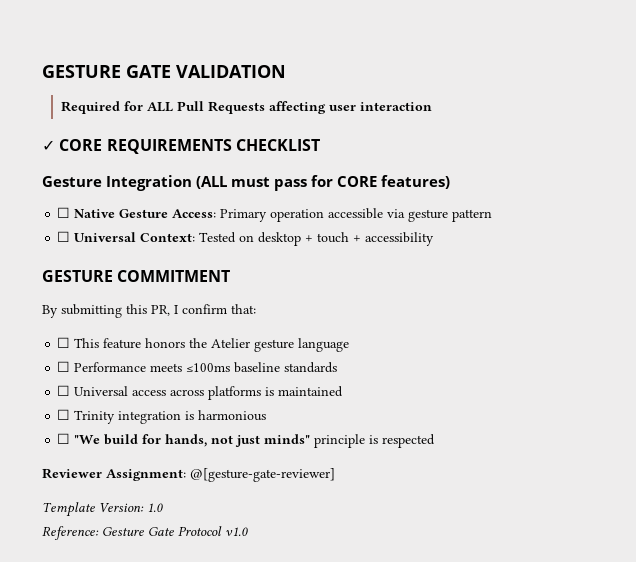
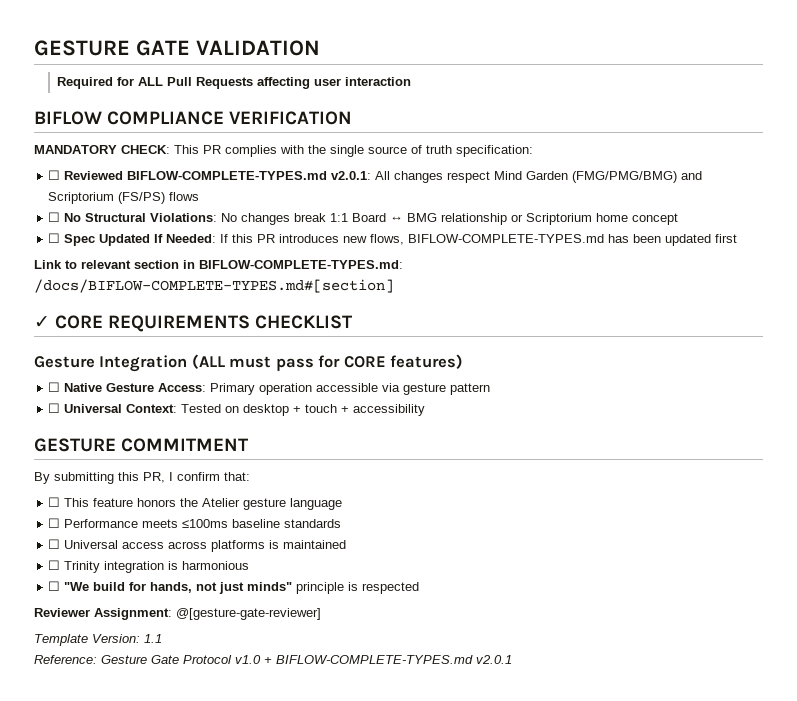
+ BIFLOW COMPLIANCE VERIFICATION
+ MANDATORY CHECK: This PR complies with the single source of truth specification:
+ ☐ Reviewed BIFLOW-COMPLETE-TYPES.md v2.0.1: All changes respect Mind Garden (FMG/PMG/BMG) and Scriptorium (FS/PS) flows
+ ☐ No Structural Violations: No changes break 1:1 Board ↔ BMG relationship or Scriptorium home concept
+ ☐ Spec Updated If Needed: If this PR introduces new flows, BIFLOW-COMPLETE-TYPES.md has been updated first
+ Link to relevant section in BIFLOW-COMPLETE-TYPES.md: /docs/BIFLOW-COMPLETE-TYPES.md#[section]
- Template Version: 1.0
+ Template Version: 1.1
- Reference: Gesture Gate Protocol v1.0
+ Reference: Gesture Gate Protocol v1.0 + BIFLOW-COMPLETE-TYPES.md v2.0.1

